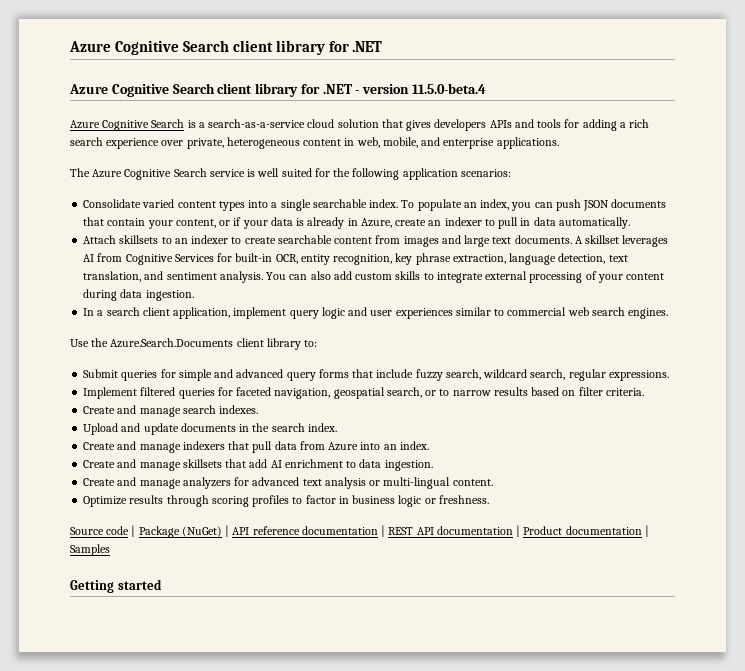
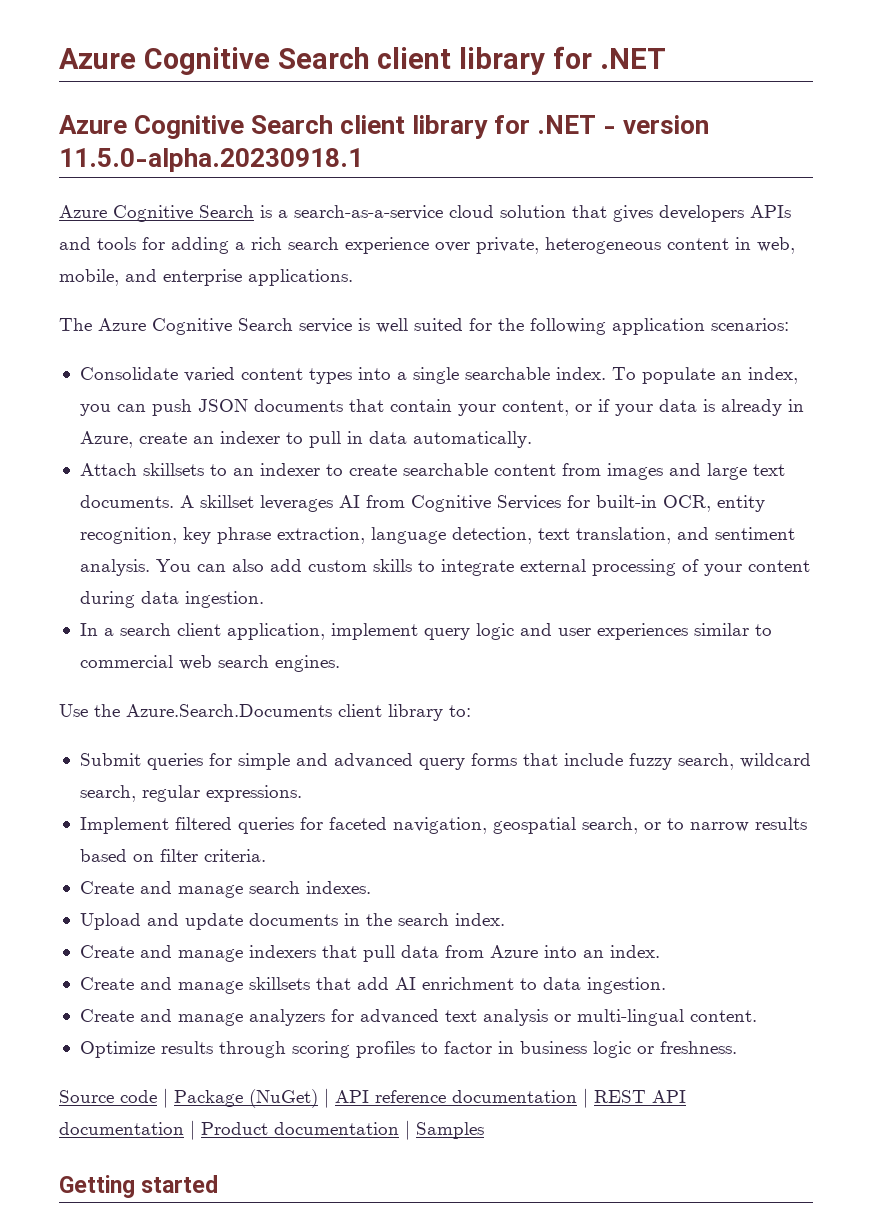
- Azure Cognitive Search client library for .NET - version 11.5.0-beta.4
+ Azure Cognitive Search client library for .NET - version 11.5.0-alpha.20230918.1

